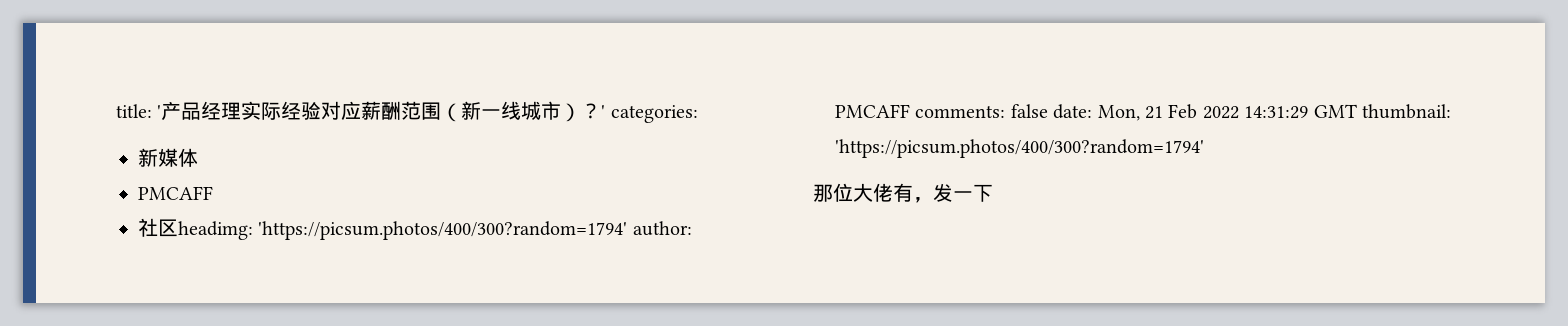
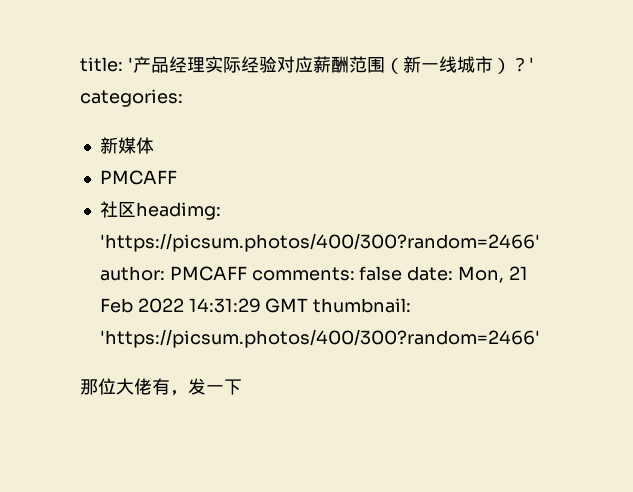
- 社区headimg: 'https://picsum.photos/400/300?random=1794' author: PMCAFF comments: false date: Mon, 21 Feb 2022 14:31:29 GMT thumbnail: 'https://picsum.photos/400/300?random=1794'
+ 社区headimg: 'https://picsum.photos/400/300?random=2466' author: PMCAFF comments: false date: Mon, 21 Feb 2022 14:31:29 GMT thumbnail: 'https://picsum.photos/400/300?random=2466'

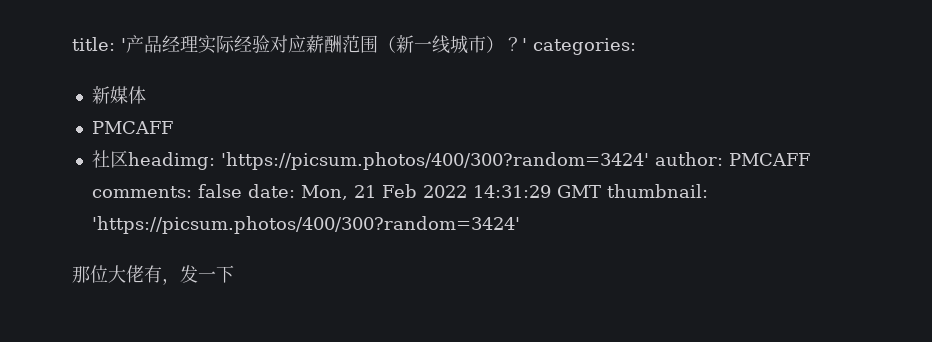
- 社区headimg: 'https://picsum.photos/400/300?random=2466' author: PMCAFF comments: false date: Mon, 21 Feb 2022 14:31:29 GMT thumbnail: 'https://picsum.photos/400/300?random=2466'
+ 社区headimg: 'https://picsum.photos/400/300?random=3424' author: PMCAFF comments: false date: Mon, 21 Feb 2022 14:31:29 GMT thumbnail: 'https://picsum.photos/400/300?random=3424'

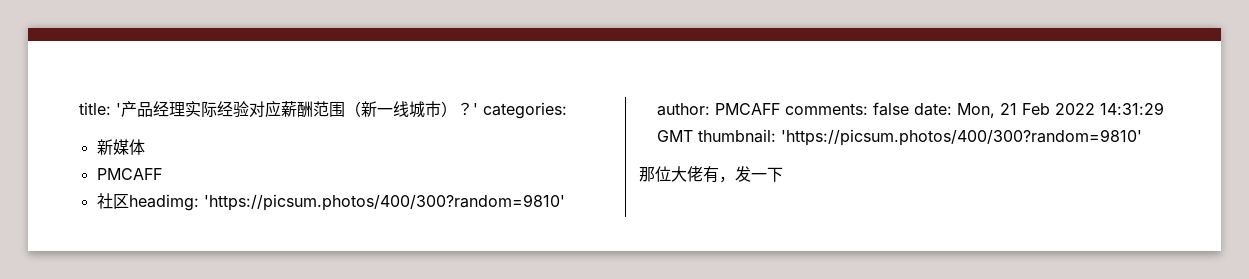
- 社区headimg: 'https://picsum.photos/400/300?random=3424' author: PMCAFF comments: false date: Mon, 21 Feb 2022 14:31:29 GMT thumbnail: 'https://picsum.photos/400/300?random=3424'
+ 社区headimg: 'https://picsum.photos/400/300?random=9810' author: PMCAFF comments: false date: Mon, 21 Feb 2022 14:31:29 GMT thumbnail: 'https://picsum.photos/400/300?random=9810'

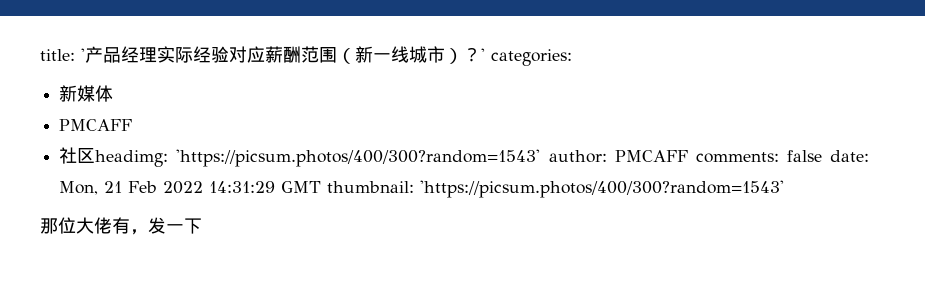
- 社区headimg: 'https://picsum.photos/400/300?random=9810' author: PMCAFF comments: false date: Mon, 21 Feb 2022 14:31:29 GMT thumbnail: 'https://picsum.photos/400/300?random=9810'
+ 社区headimg: 'https://picsum.photos/400/300?random=1543' author: PMCAFF comments: false date: Mon, 21 Feb 2022 14:31:29 GMT thumbnail: 'https://picsum.photos/400/300?random=1543'

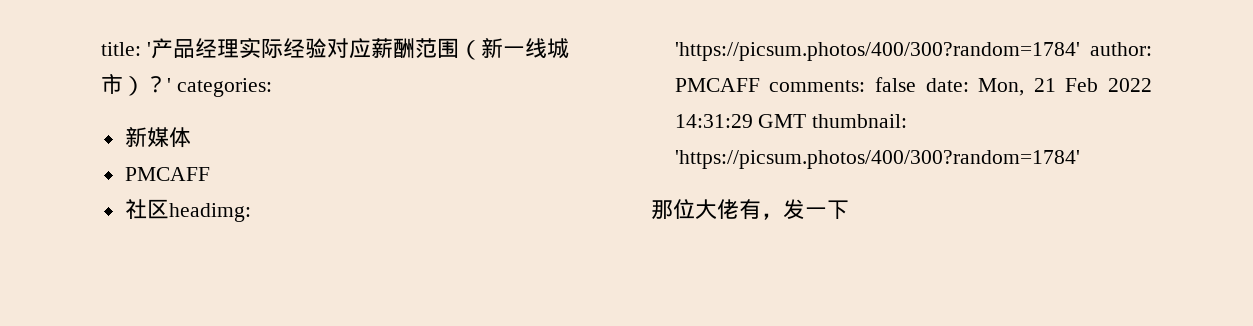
- 社区headimg: 'https://picsum.photos/400/300?random=1543' author: PMCAFF comments: false date: Mon, 21 Feb 2022 14:31:29 GMT thumbnail: 'https://picsum.photos/400/300?random=1543'
+ 社区headimg: 'https://picsum.photos/400/300?random=1784' author: PMCAFF comments: false date: Mon, 21 Feb 2022 14:31:29 GMT thumbnail: 'https://picsum.photos/400/300?random=1784'

